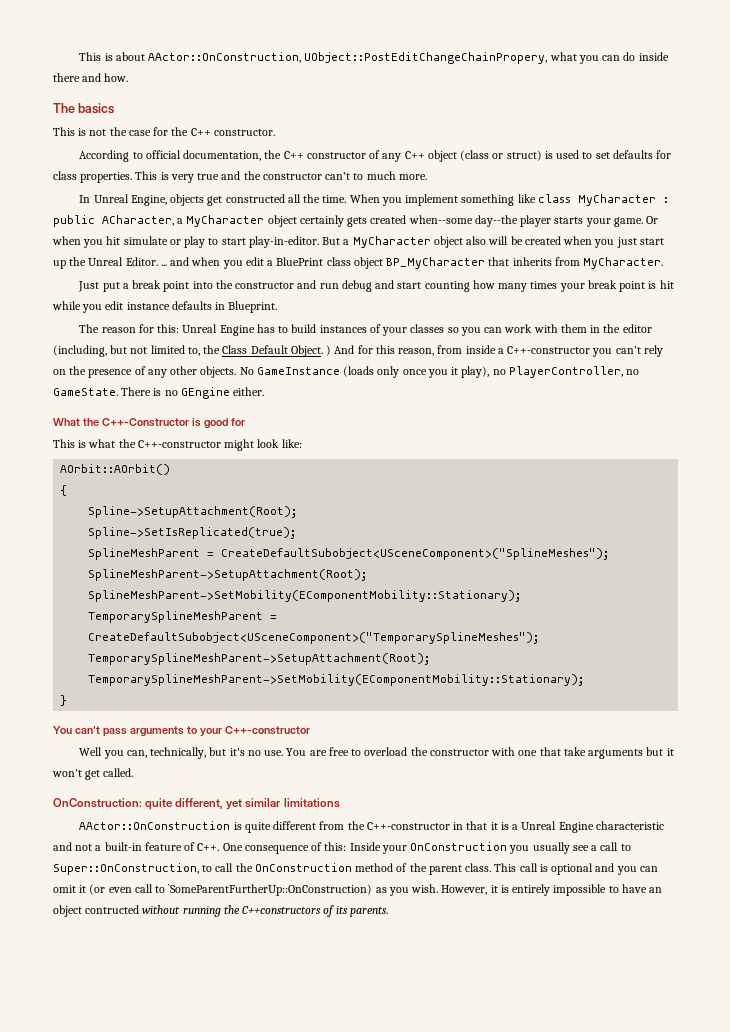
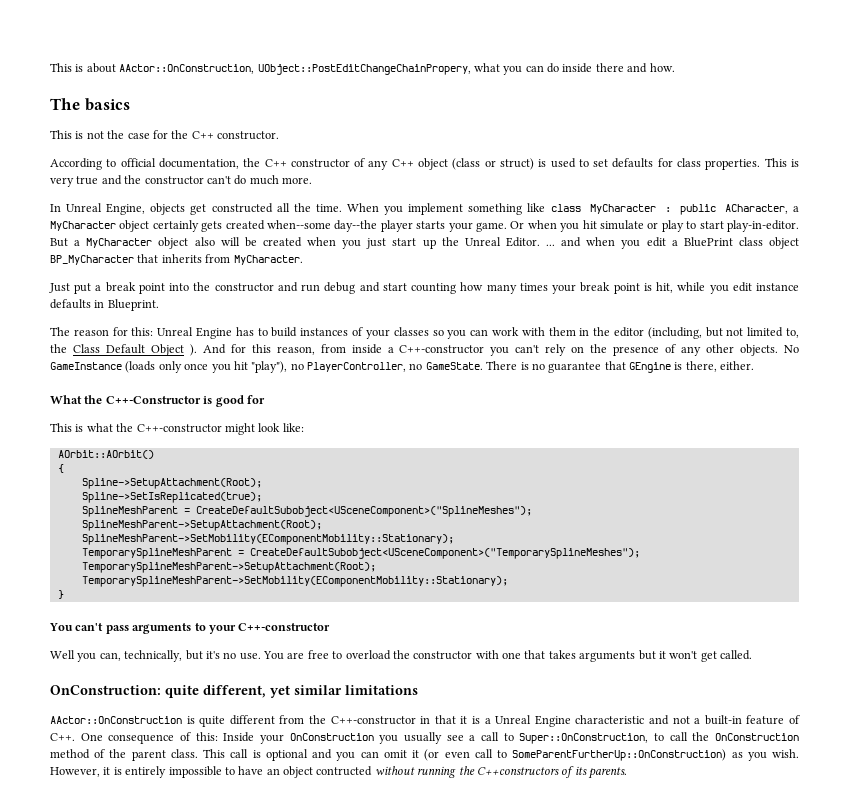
- This is very true and the constructor can't to much more.
+ This is very true and the constructor can't do much more.
- Just put a break point into the constructor and run debug and start counting how many times your break point is hit while you edit instance defaults in Blueprint.
+ Just put a break point into the constructor and run debug and start counting how many times your break point is hit, while you edit instance defaults in Blueprint.
- The reason for this: Unreal Engine has to build instances of your classes so you can work with them in the editor (including, but not limited to, the Class Default Object. ) And for this reason, from inside a C++-constructor you can't rely on the presence of any other objects.
+ The reason for this: Unreal Engine has to build instances of your classes so you can work with them in the editor (including, but not limited to, the Class Default Object ). And for this reason, from inside a C++-constructor you can't rely on the presence of any other objects.
- No GameInstance (loads only once you it play), no PlayerController, no GameState.
+ No GameInstance (loads only once you hit "play"), no PlayerController, no GameState.
- There is no GEngine either.
+ There is no guarantee that GEngine is there, either.
- You are free to overload the constructor with one that take arguments but it won't get called.
+ You are free to overload the constructor with one that takes arguments but it won't get called.
- This call is optional and you can omit it (or even call to `SomeParentFurtherUp::OnConstruction) as you wish.
+ This call is optional and you can omit it (or even call to SomeParentFurtherUp::OnConstruction) as you wish.

